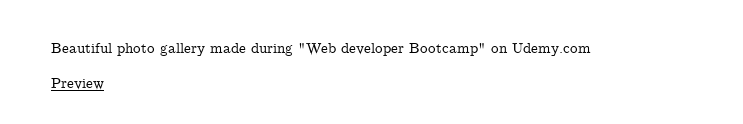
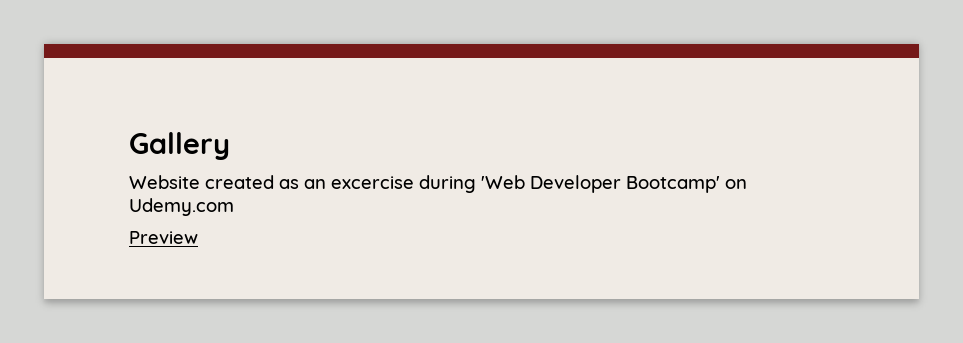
- Beautiful photo gallery made during "Web developer Bootcamp" on Udemy.com
+ Gallery
+ Website created as an excercise during 'Web Developer Bootcamp' on Udemy.com

